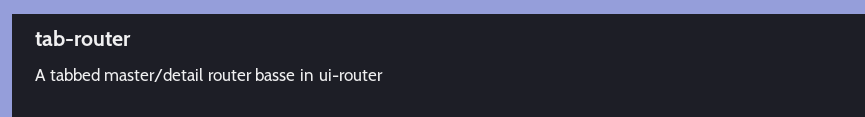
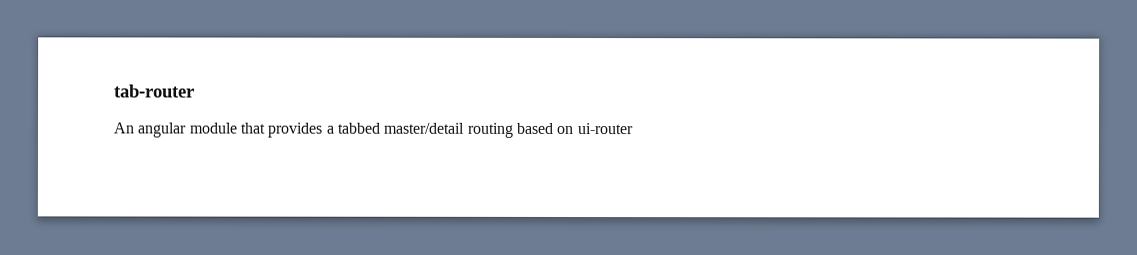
- A tabbed master/detail router basse in ui-router
+ An angular module that provides a tabbed master/detail routing based on ui-router

